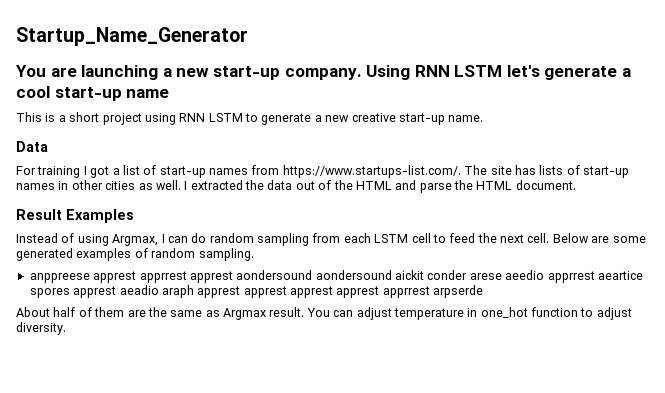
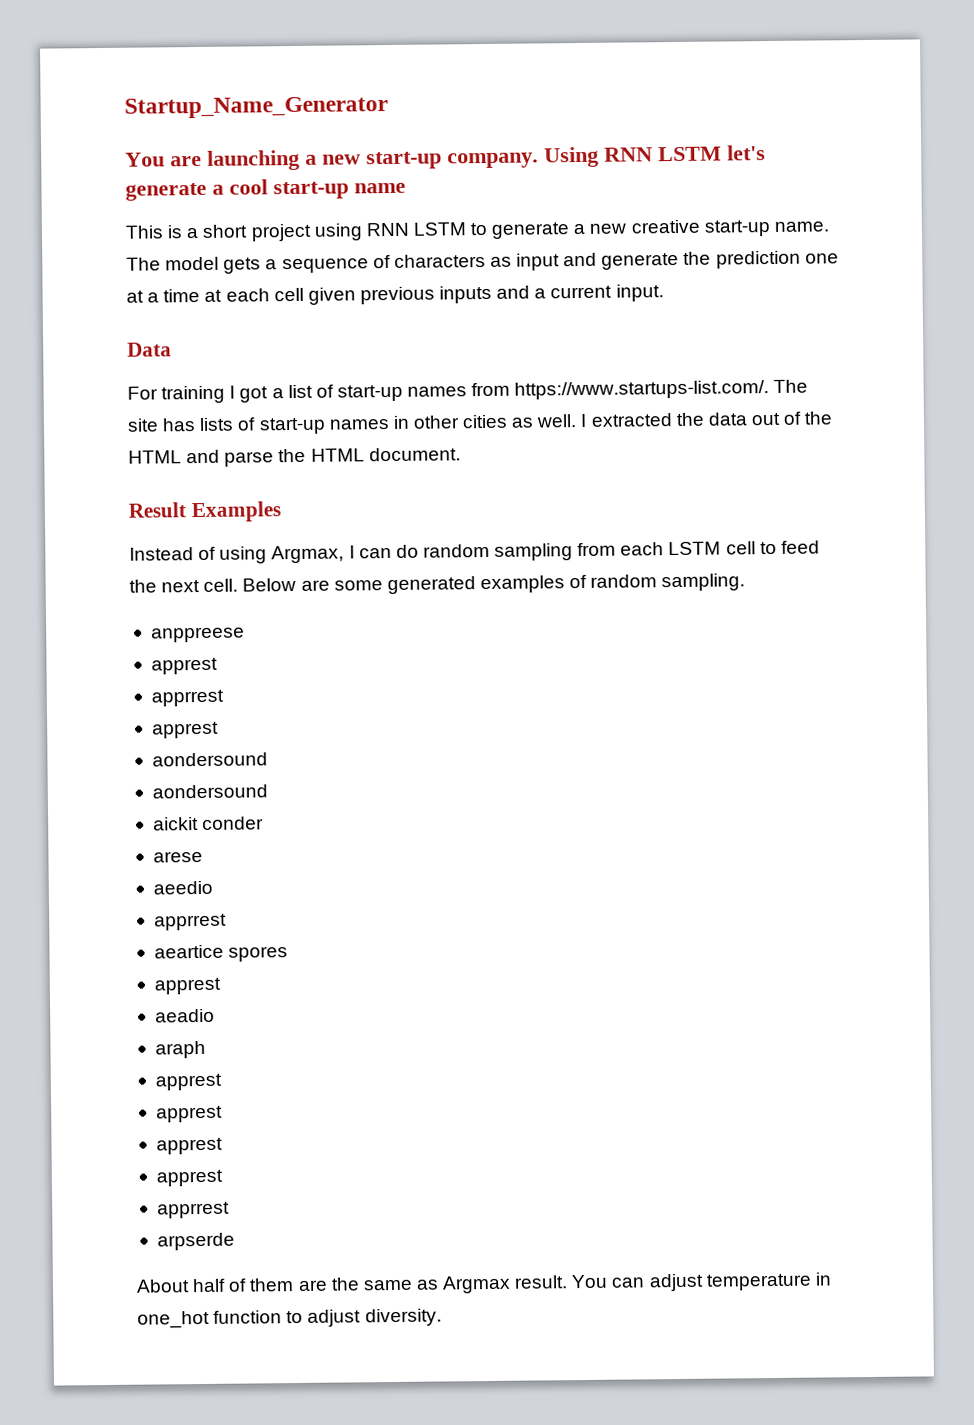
+ The model gets a sequence of characters as input and generate the prediction one at a time at each cell given previous inputs and a current input.
- anppreese apprest apprrest apprest aondersound aondersound aickit conder arese aeedio apprrest aeartice spores apprest aeadio araph apprest apprest apprest apprest apprrest arpserde
+ anppreese
+ apprest
+ apprrest
+ apprest
+ aondersound
+ aondersound
+ aickit conder
+ arese
+ aeedio
+ apprrest
+ aeartice spores
+ apprest
+ aeadio
+ araph
+ apprest
+ apprest
+ apprest
+ apprest
+ apprrest
+ arpserde

